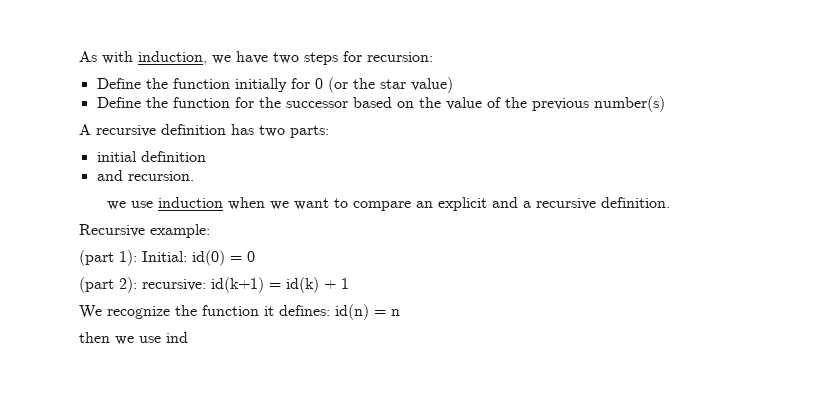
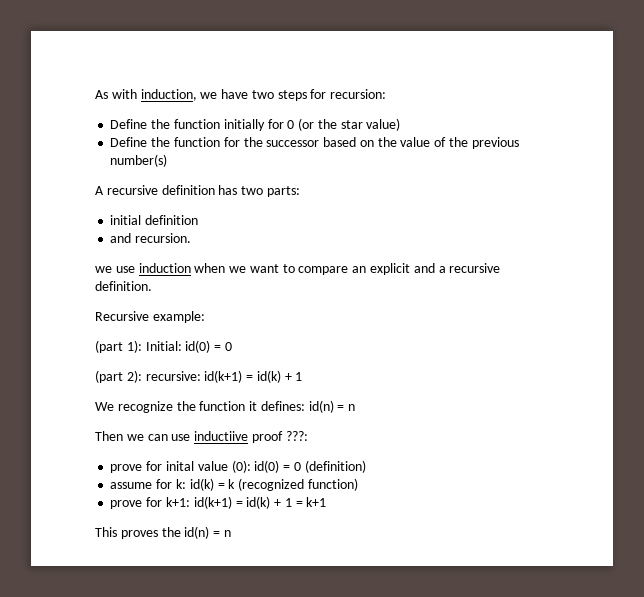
- then we use ind
+ Then we can use inductiive proof ???:
+ prove for inital value (0): id(0) = 0 (definition)
+ assume for k: id(k) = k (recognized function)
+ prove for k+1: id(k+1) = id(k) + 1 = k+1
+ This proves the id(n) = n

